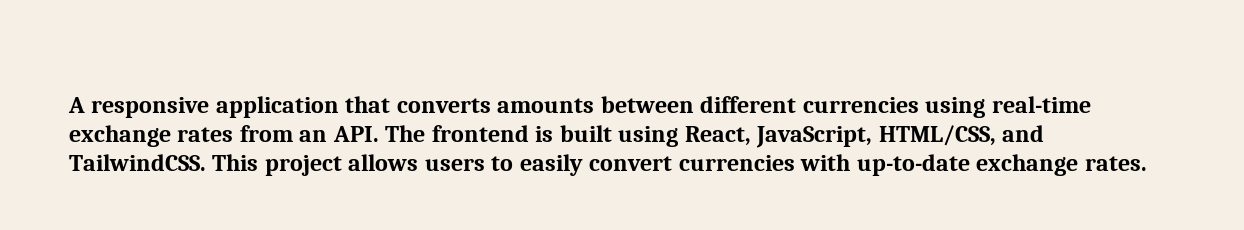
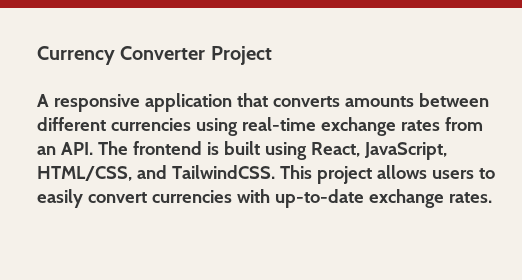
+ Currency Converter Project

